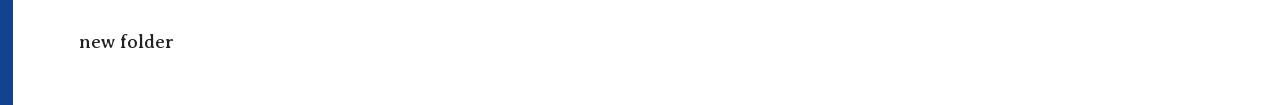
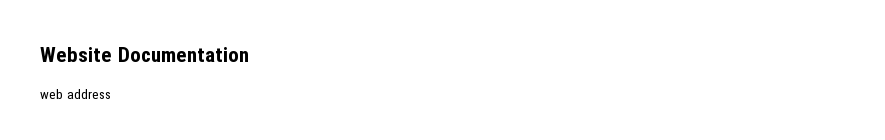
- new folder
+ Website Documentation
+ web address

